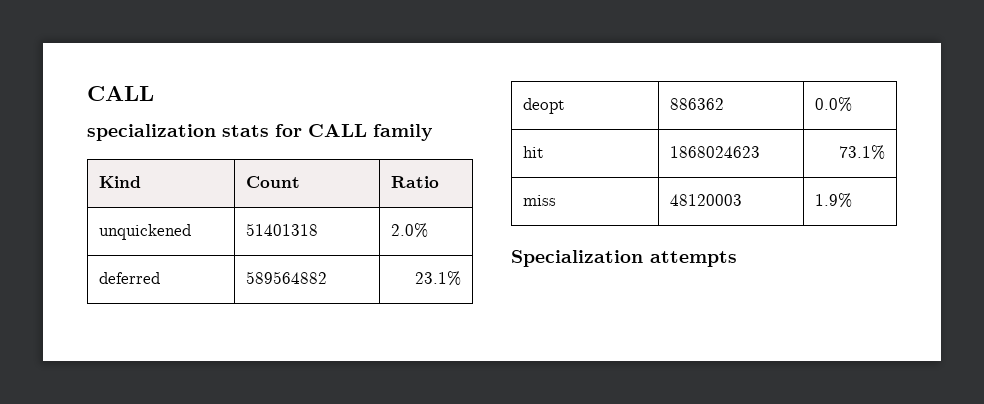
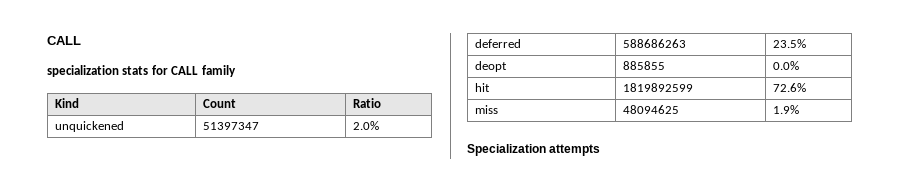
- unquickened | 51401318 | 2.0%
+ unquickened | 51397347 | 2.0%
- deferred | 589564882 | 23.1%
+ deferred | 588686263 | 23.5%
- deopt | 886362 | 0.0%
+ deopt | 885855 | 0.0%
- hit | 1868024623 | 73.1%
+ hit | 1819892599 | 72.6%
- miss | 48120003 | 1.9%
+ miss | 48094625 | 1.9%

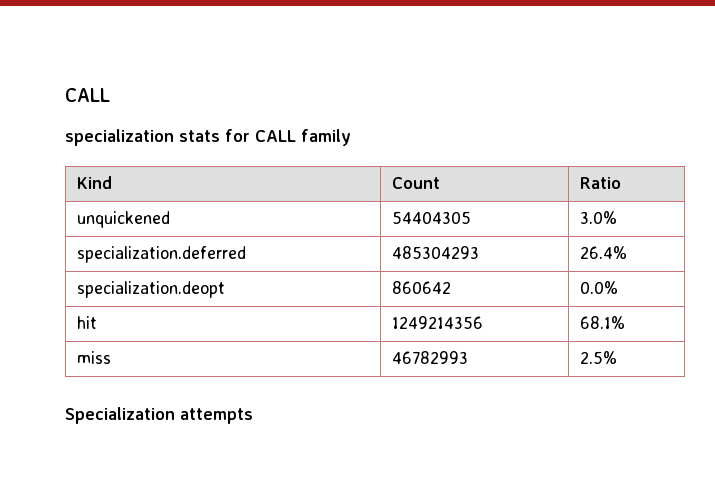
- unquickened | 51397347 | 2.0%
- deferred | 588686263 | 23.5%
- deopt | 885855 | 0.0%
+ unquickened | 54404305 | 3.0%
+ specialization.deferred | 485304293 | 26.4%
+ specialization.deopt | 860642 | 0.0%
- hit | 1819892599 | 72.6%
+ hit | 1249214356 | 68.1%
- miss | 48094625 | 1.9%
+ miss | 46782993 | 2.5%

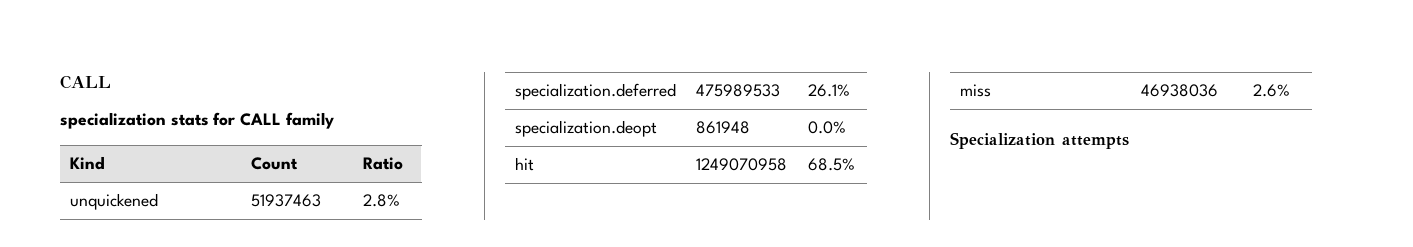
- unquickened | 54404305 | 3.0%
+ unquickened | 51937463 | 2.8%
- specialization.deferred | 485304293 | 26.4%
+ specialization.deferred | 475989533 | 26.1%
- specialization.deopt | 860642 | 0.0%
+ specialization.deopt | 861948 | 0.0%
- hit | 1249214356 | 68.1%
+ hit | 1249070958 | 68.5%
- miss | 46782993 | 2.5%
+ miss | 46938036 | 2.6%

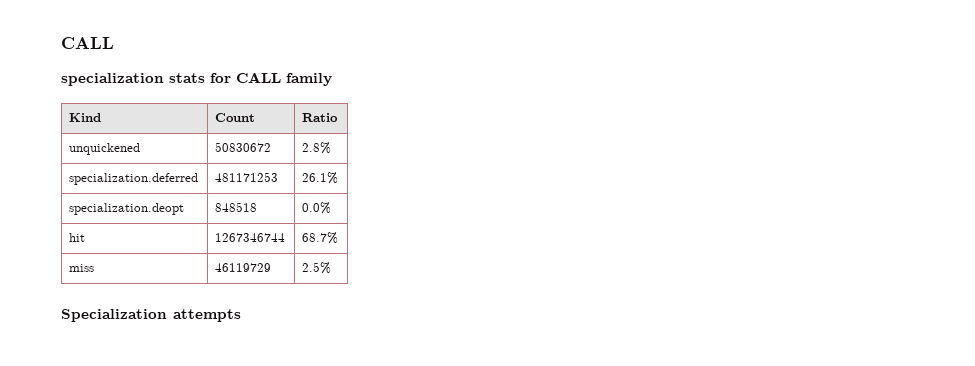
- unquickened | 51937463 | 2.8%
+ unquickened | 50830672 | 2.8%
- specialization.deferred | 475989533 | 26.1%
+ specialization.deferred | 481171253 | 26.1%
- specialization.deopt | 861948 | 0.0%
+ specialization.deopt | 848518 | 0.0%
- hit | 1249070958 | 68.5%
+ hit | 1267346744 | 68.7%
- miss | 46938036 | 2.6%
+ miss | 46119729 | 2.5%

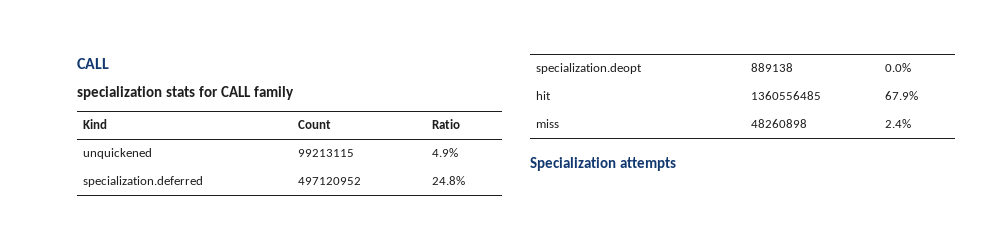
- unquickened | 50830672 | 2.8%
+ unquickened | 99213115 | 4.9%
- specialization.deferred | 481171253 | 26.1%
+ specialization.deferred | 497120952 | 24.8%
- specialization.deopt | 848518 | 0.0%
+ specialization.deopt | 889138 | 0.0%
- hit | 1267346744 | 68.7%
+ hit | 1360556485 | 67.9%
- miss | 46119729 | 2.5%
+ miss | 48260898 | 2.4%

